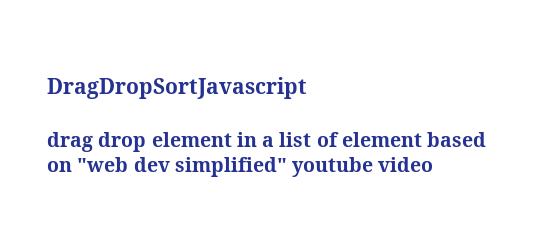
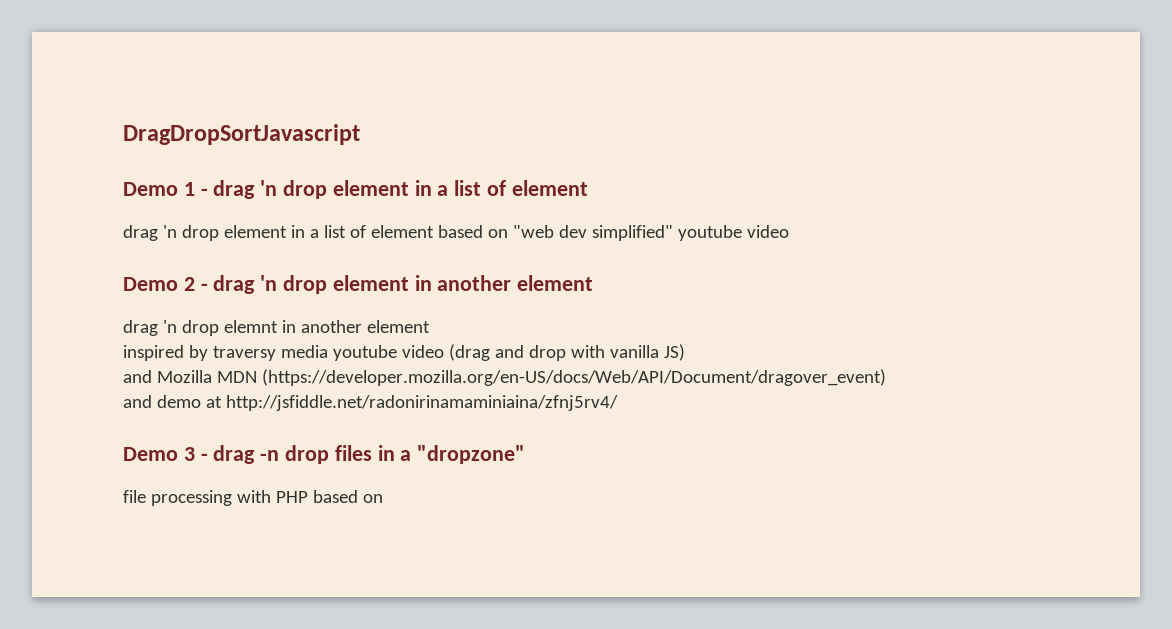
- drag drop element in a list of element based on "web dev simplified" youtube video
+ Demo 1 - drag 'n drop element in a list of element
+ drag 'n drop element in a list of element based on "web dev simplified" youtube video
+ Demo 2 - drag 'n drop element in another element
+ drag 'n drop elemnt in another element
+ inspired by traversy media youtube video (drag and drop with vanilla JS)
+ and Mozilla MDN (https://developer.mozilla.org/en-US/docs/Web/API/Document/dragover_event)
+ and demo at http://jsfiddle.net/radonirinamaminiaina/zfnj5rv4/
+ Demo 3 - drag -n drop files in a "dropzone"
+ file processing with PHP based on

